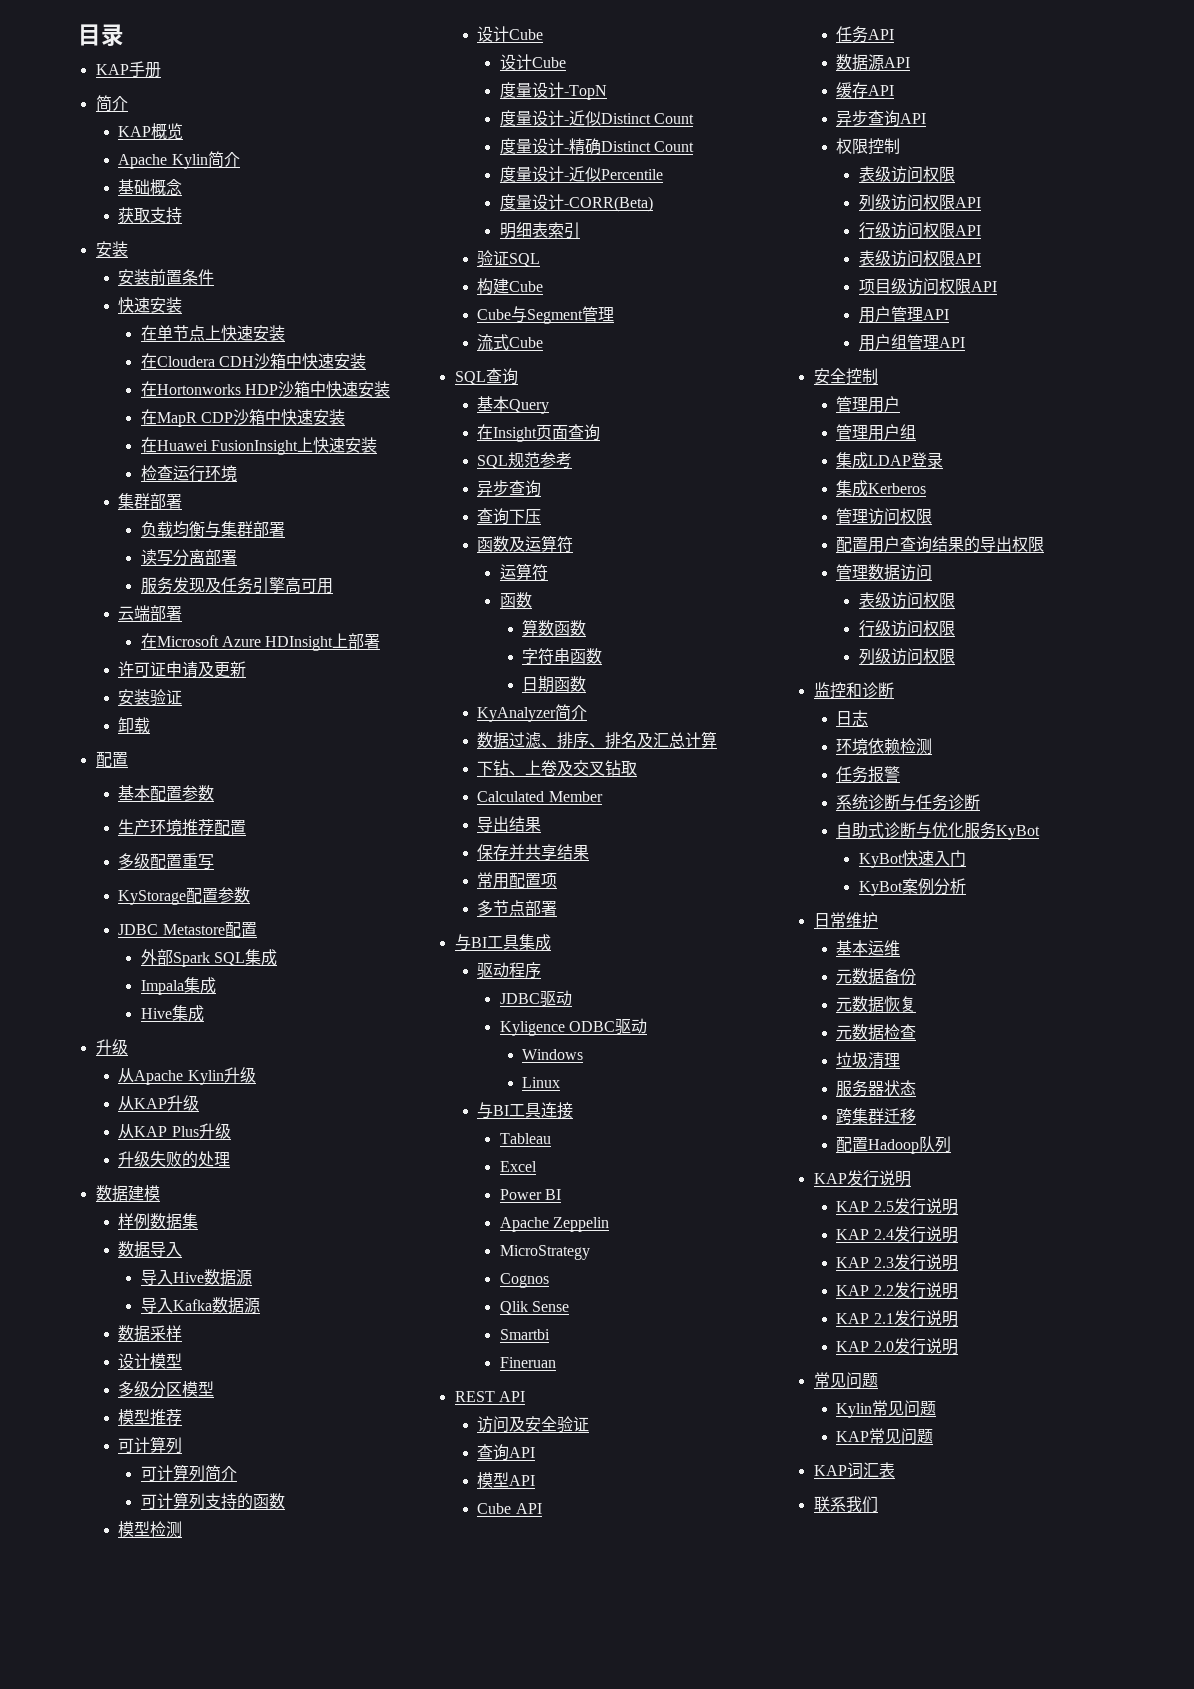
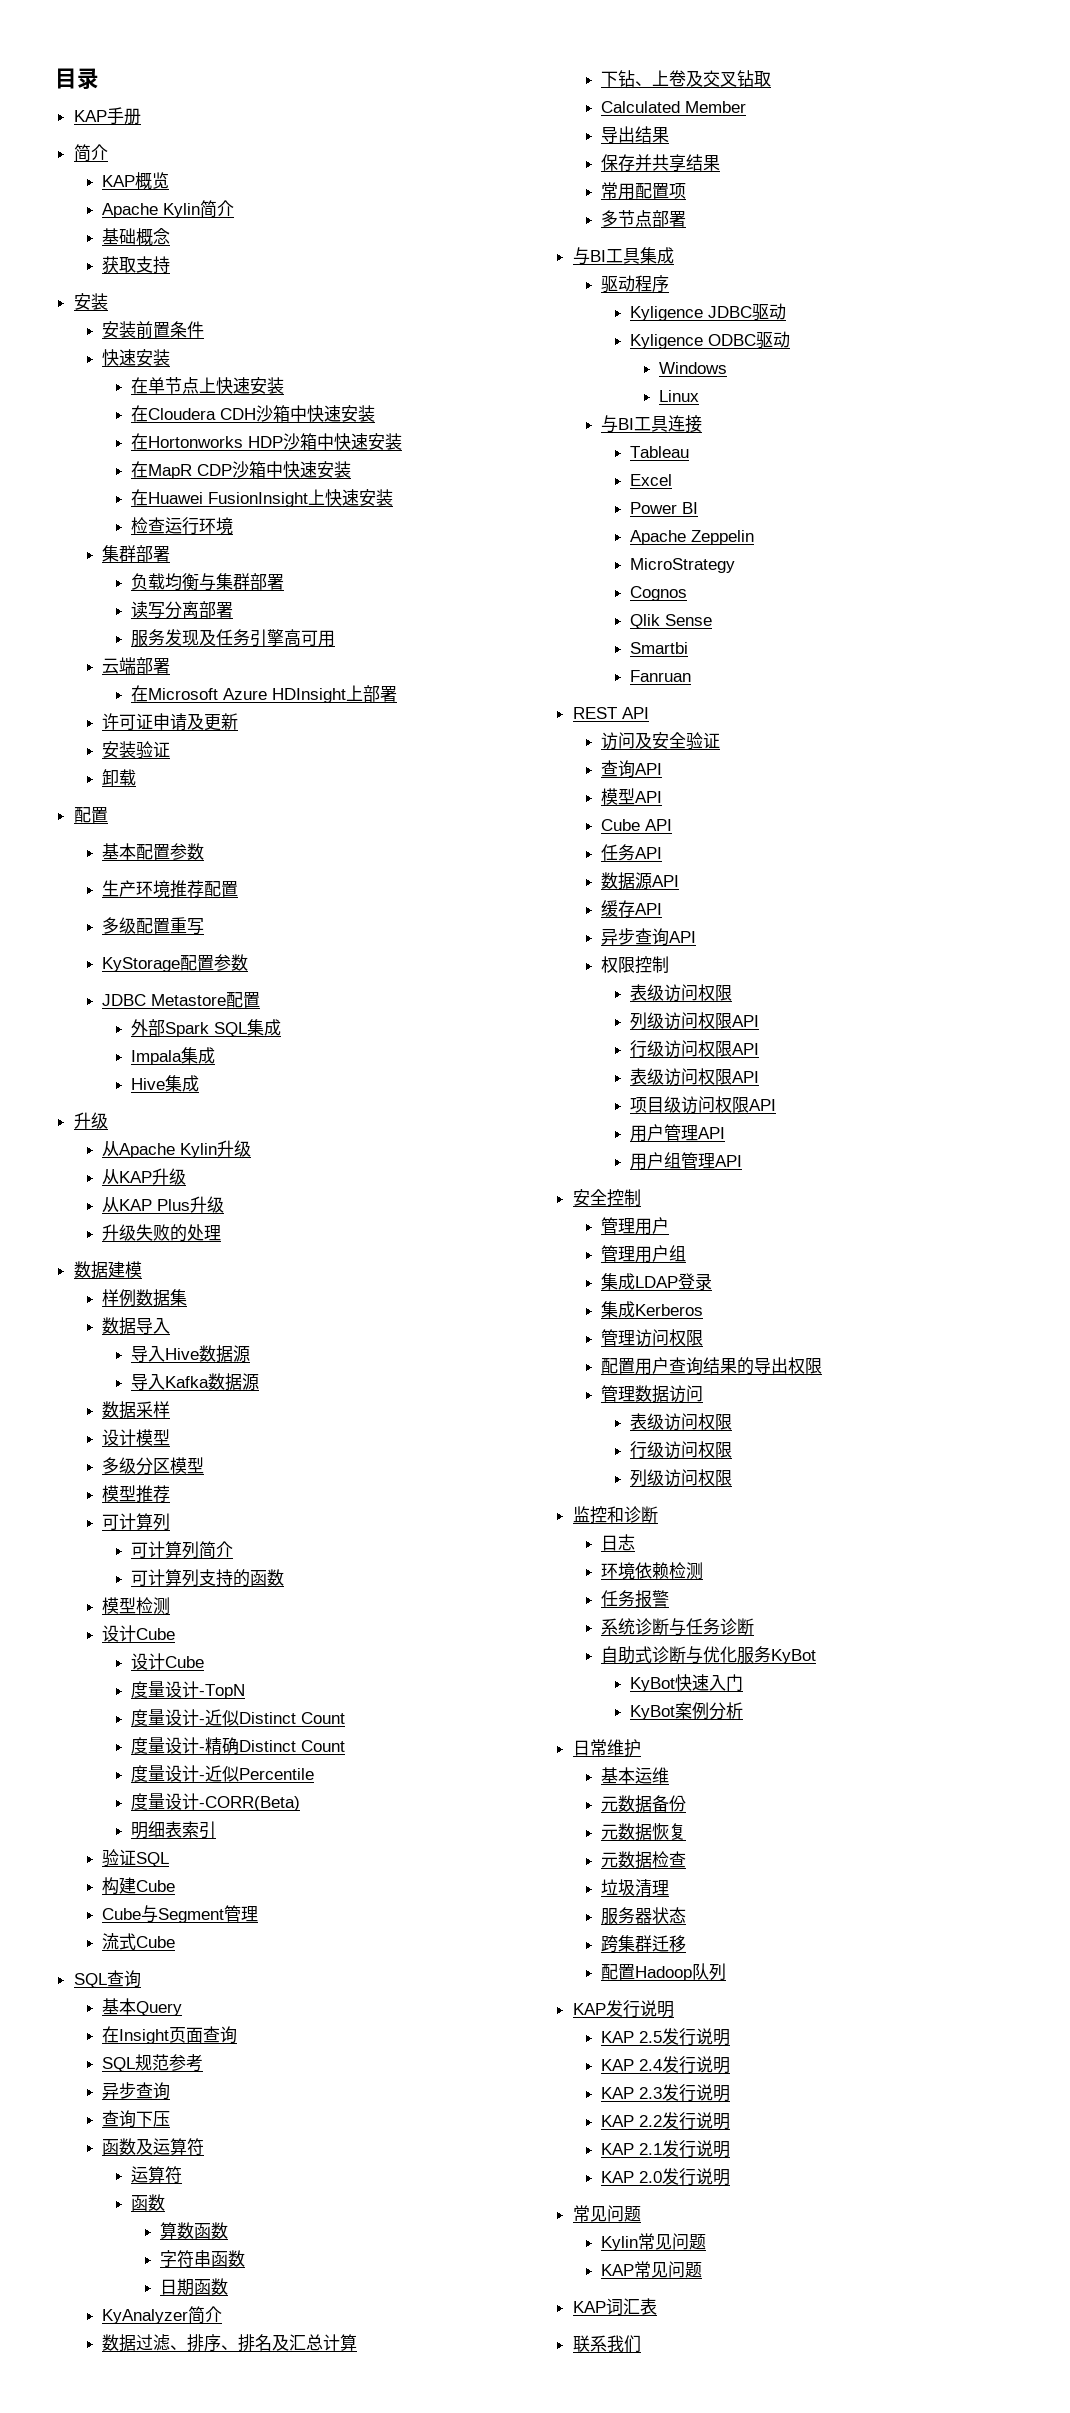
- JDBC驱动
+ Kyligence JDBC驱动
- Fineruan
+ Fanruan

